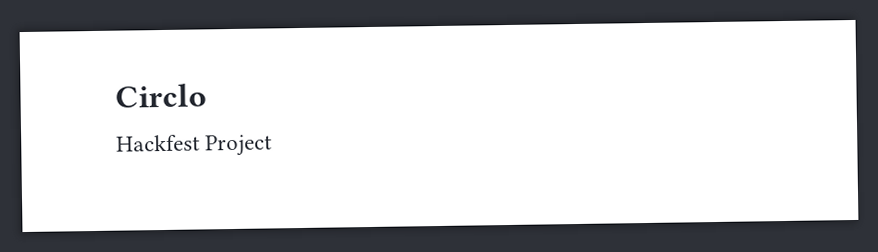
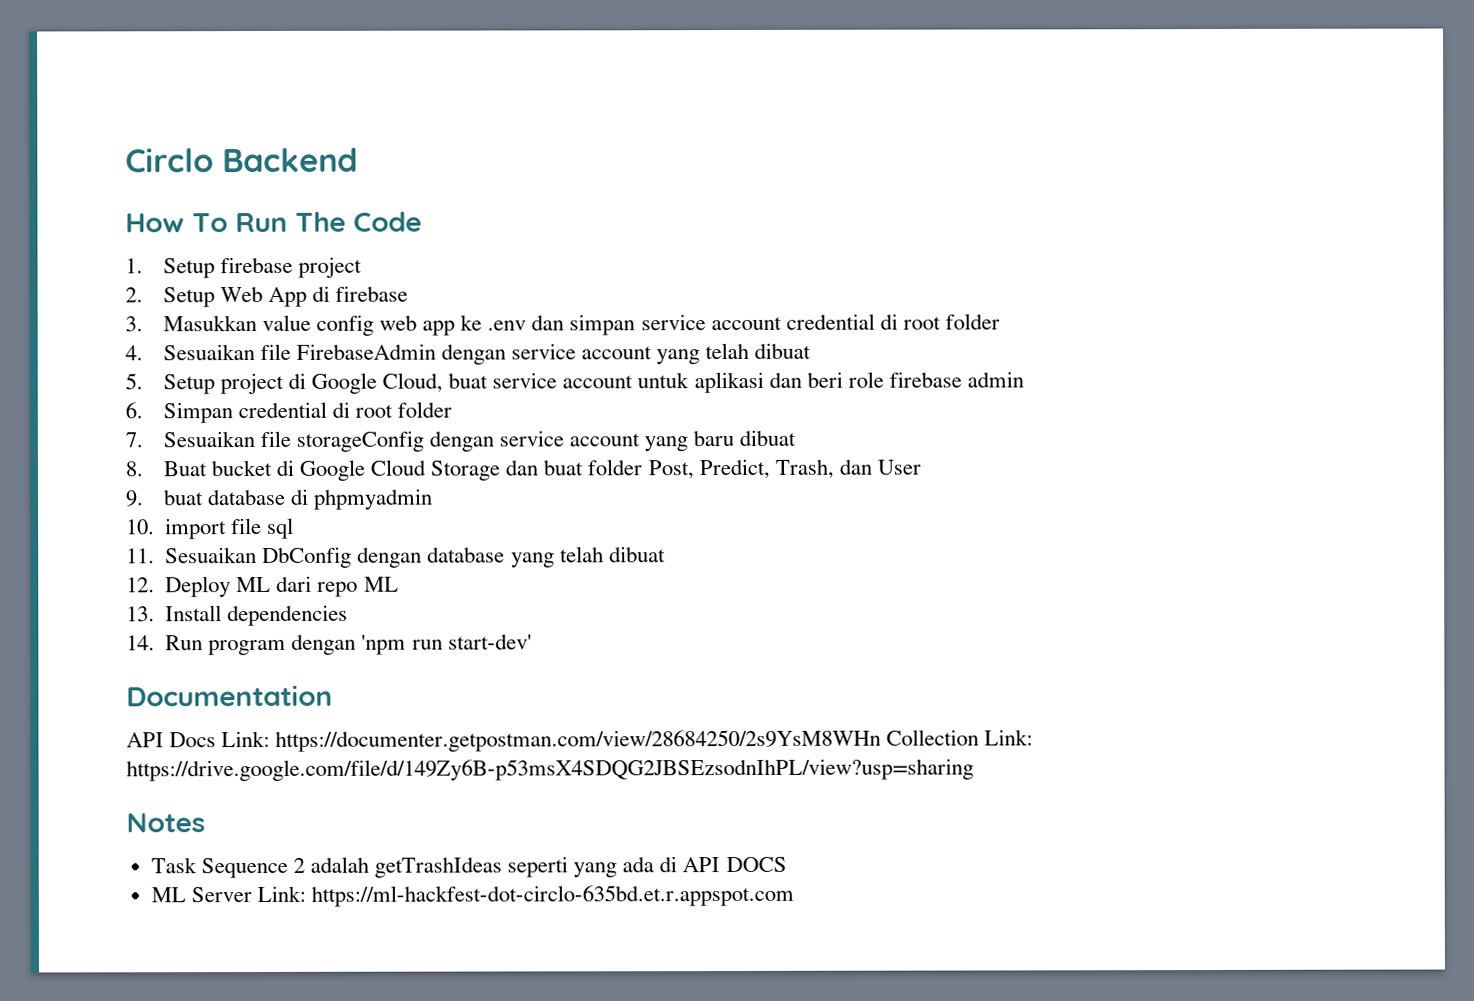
- Circlo
- Hackfest Project
+ Circlo Backend
+ How To Run The Code
+ 1. Setup firebase project
+ 2. Setup Web App di firebase
+ 3. Masukkan value config web app ke .env dan simpan service account credential di root folder
+ 4. Sesuaikan file FirebaseAdmin dengan service account yang telah dibuat
+ 5. Setup project di Google Cloud, buat service account untuk aplikasi dan beri role firebase admin
+ 6. Simpan credential di root folder
+ 7. Sesuaikan file storageConfig dengan service account yang baru dibuat
+ 8. Buat bucket di Google Cloud Storage dan buat folder Post, Predict, Trash, dan User
+ 9. buat database di phpmyadmin
+ 10. import file sql
+ 11. Sesuaikan DbConfig dengan database yang telah dibuat
+ 12. Deploy ML dari repo ML
+ 13. Install dependencies
+ 14. Run program dengan 'npm run start-dev'
+ Documentation
+ API Docs Link: https://documenter.getpostman.com/view/28684250/2s9YsM8WHn Collection Link: https://drive.google.com/file/d/149Zy6B-p53msX4SDQG2JBSEzsodnIhPL/view?usp=sharing
+ Notes
+ Task Sequence 2 adalah getTrashIdeas seperti yang ada di API DOCS
+ ML Server Link: https://ml-hackfest-dot-circlo-635bd.et.r.appspot.com

